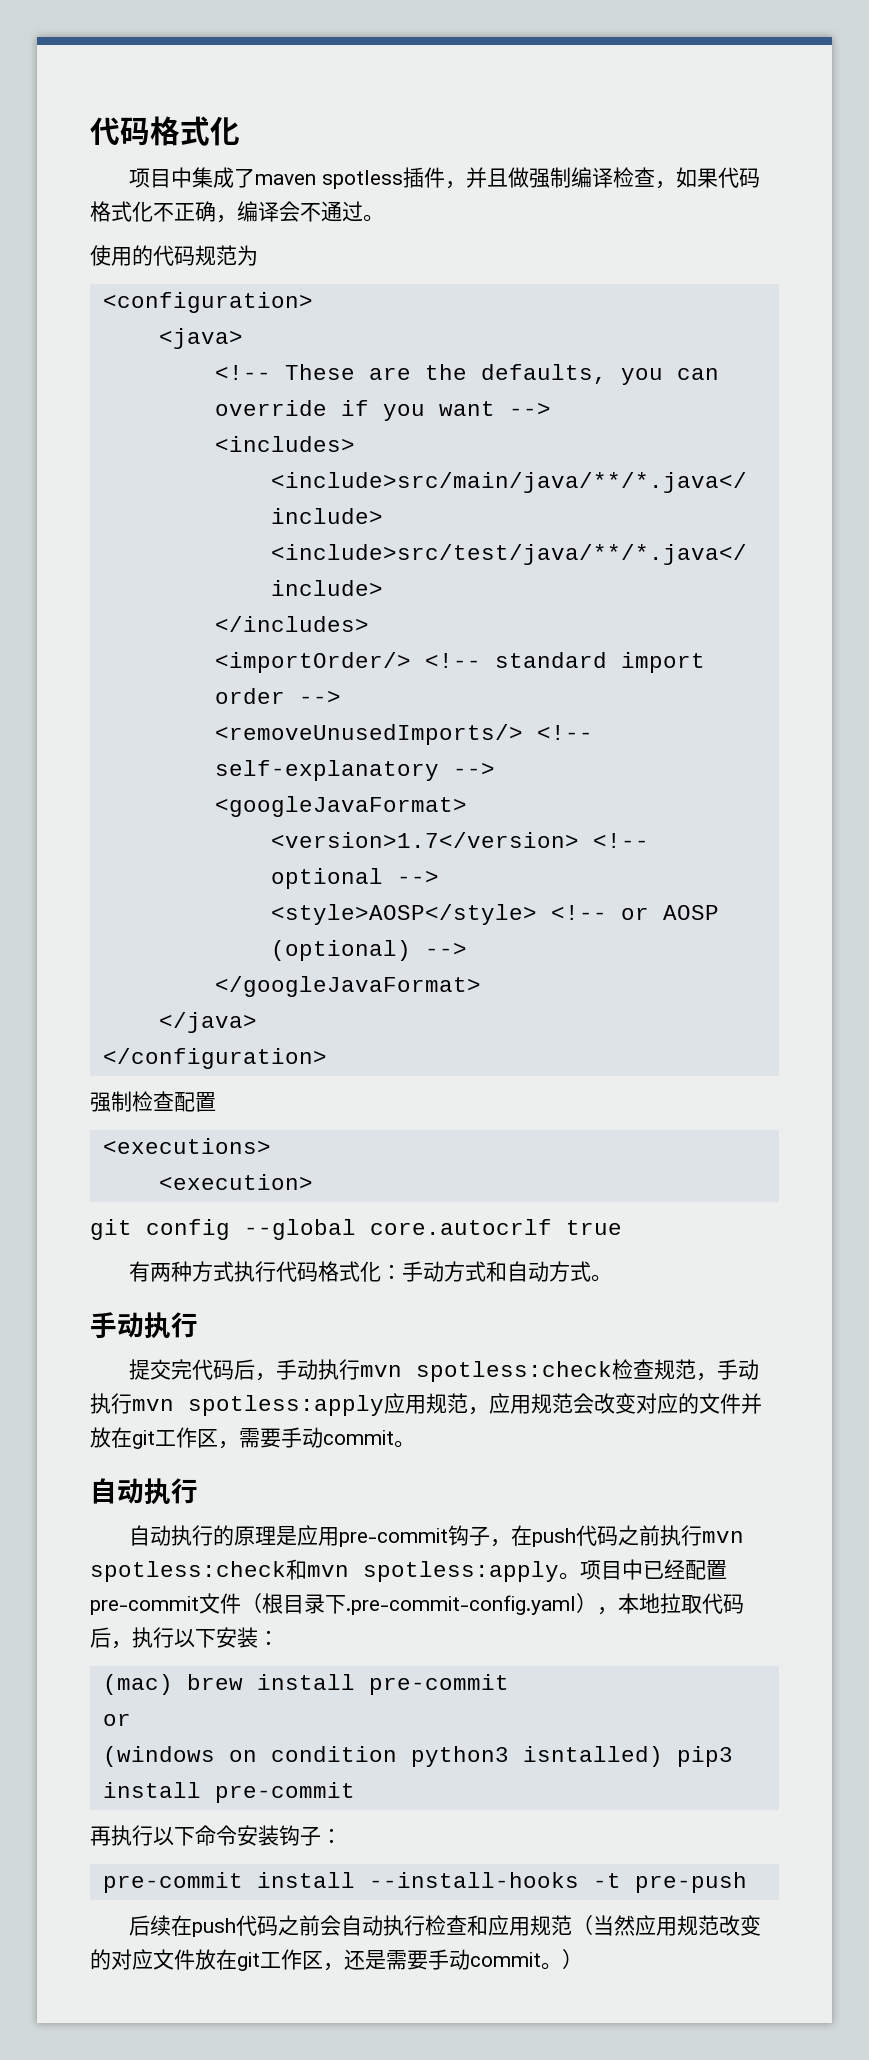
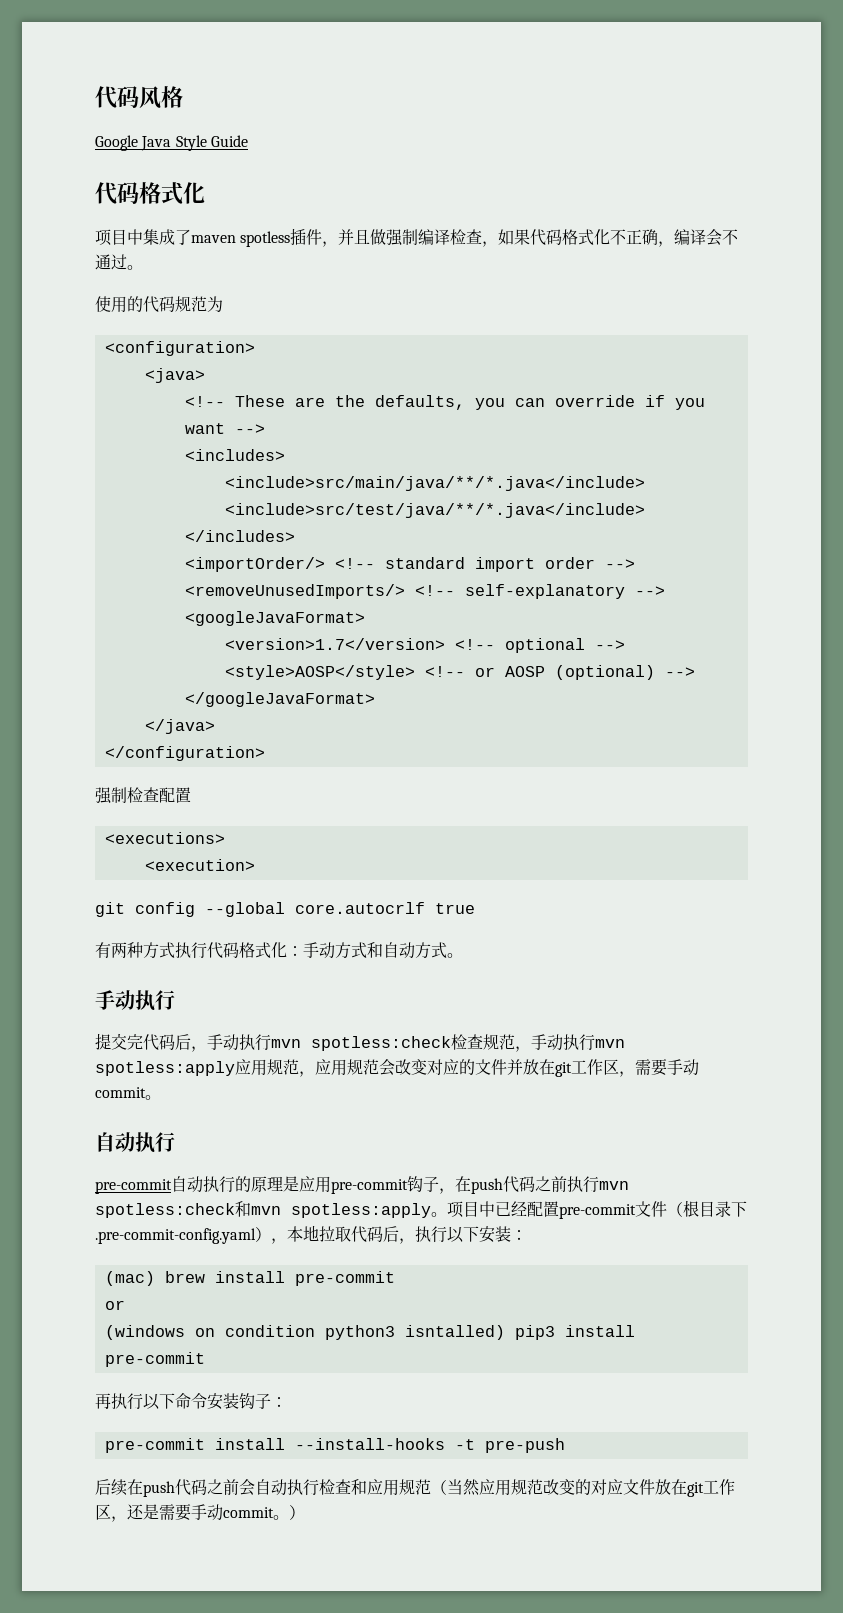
+ 代码风格
+ Google Java Style Guide
- 自动执行的原理是应用pre-commit钩子，在push代码之前执行mvn spotless:check和mvn spotless:apply。
+ pre-commit自动执行的原理是应用pre-commit钩子，在push代码之前执行mvn spotless:check和mvn spotless:apply。

